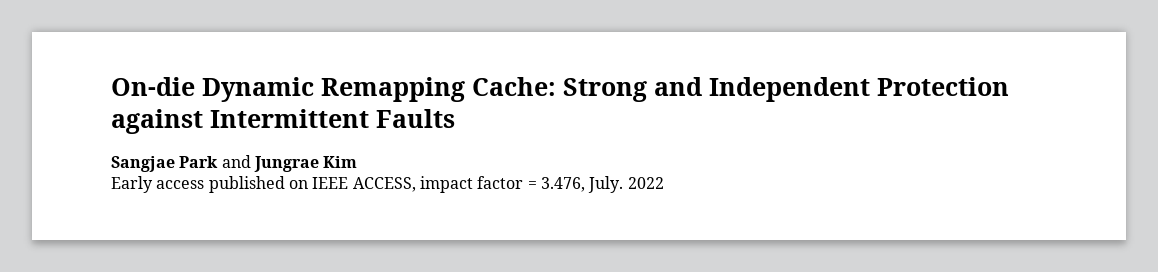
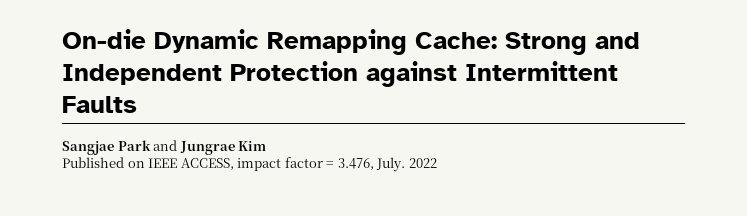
- Early access published on IEEE ACCESS, impact factor = 3.476, July.
+ Published on IEEE ACCESS, impact factor = 3.476, July.

